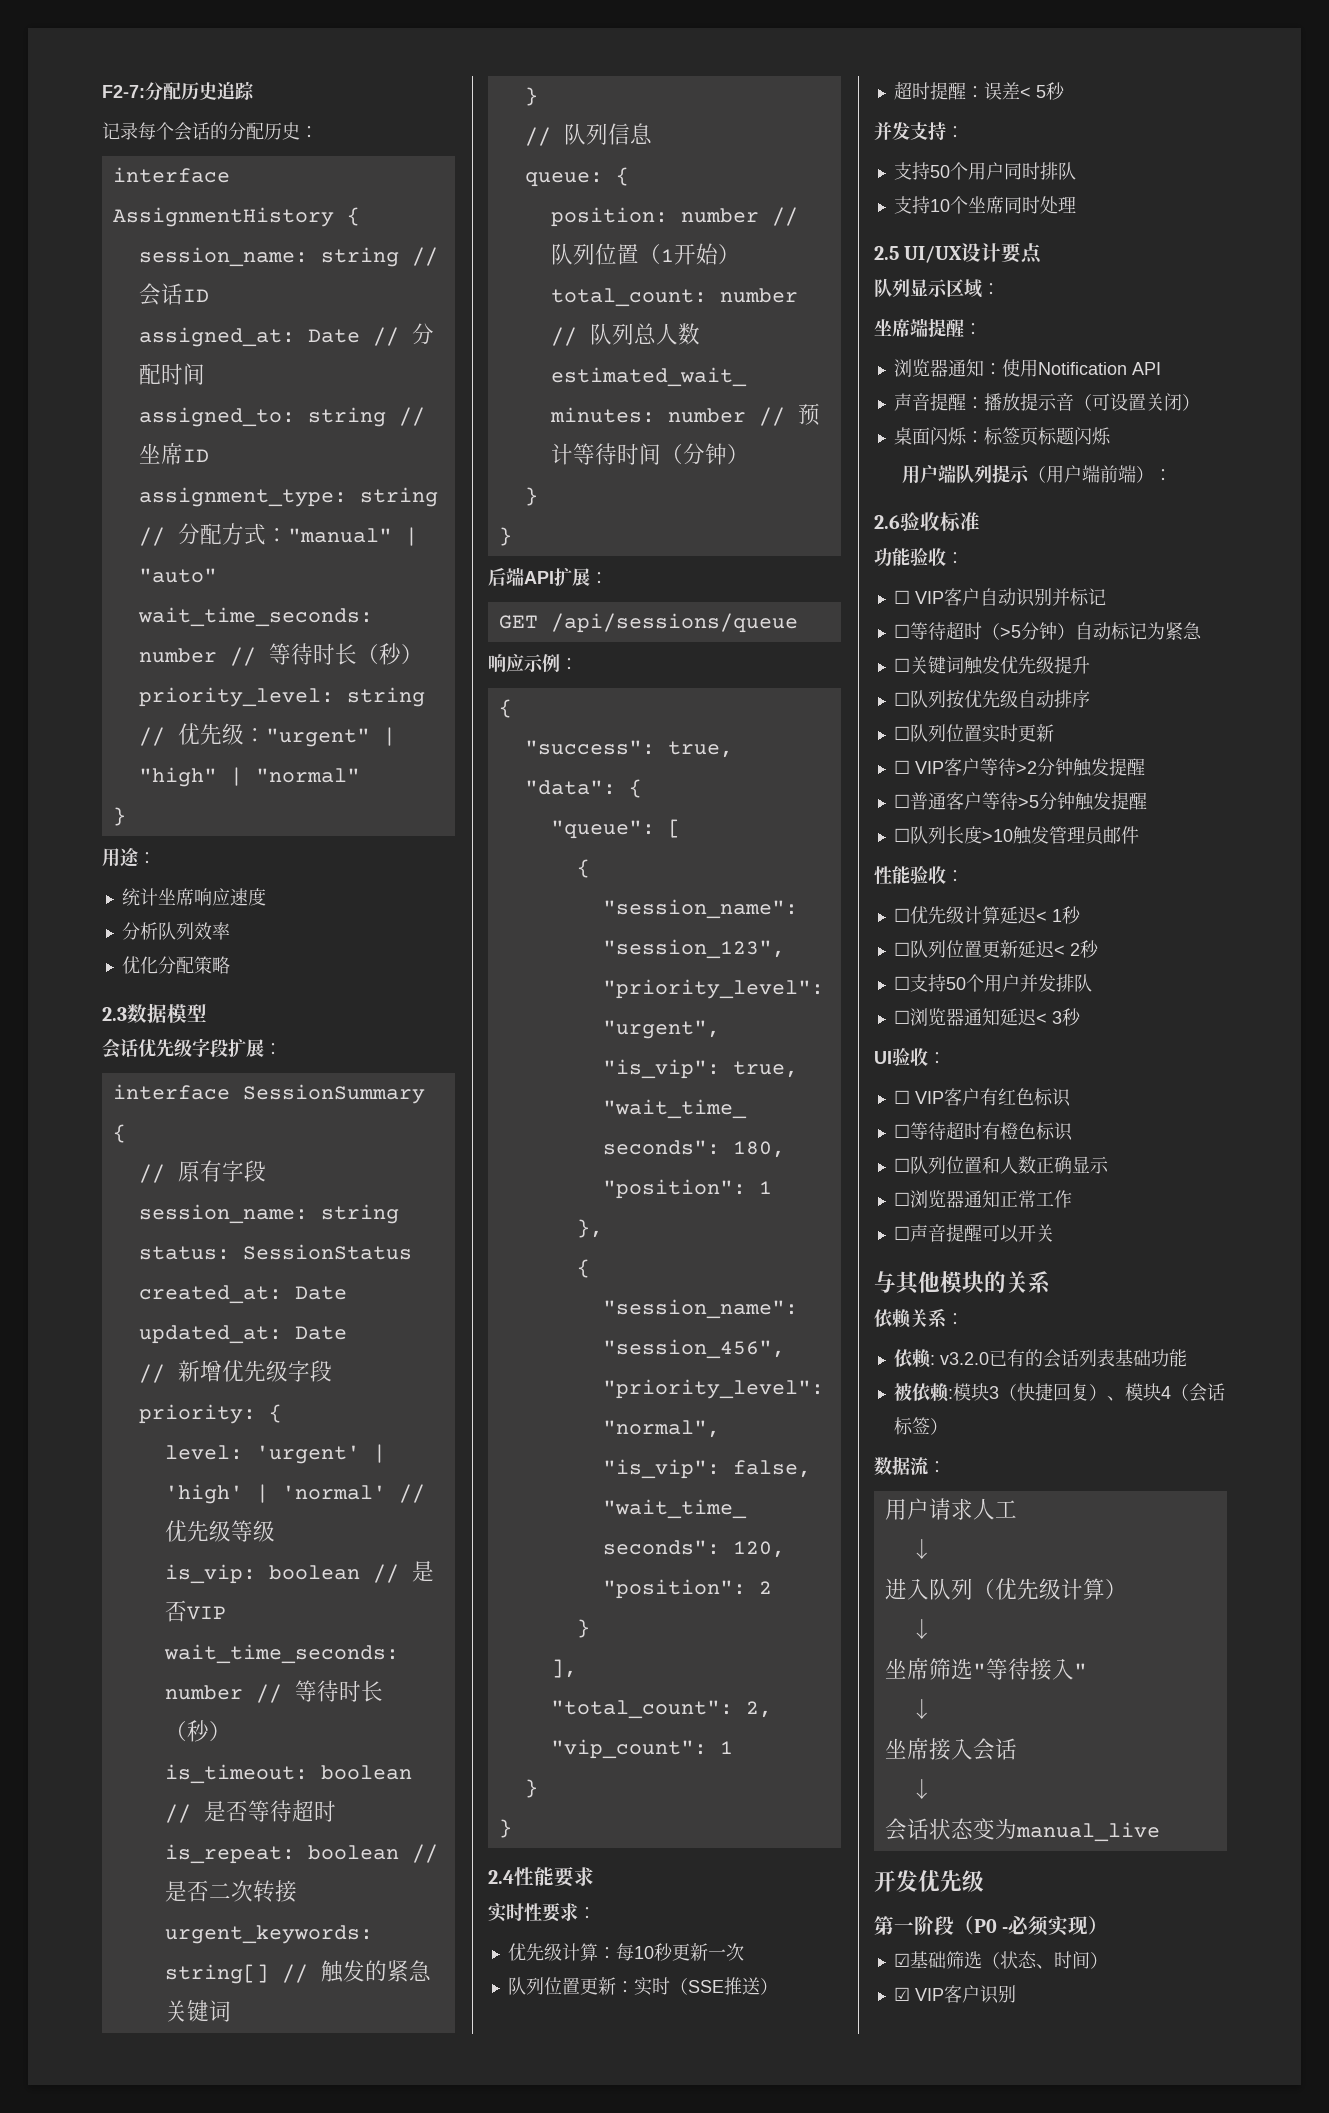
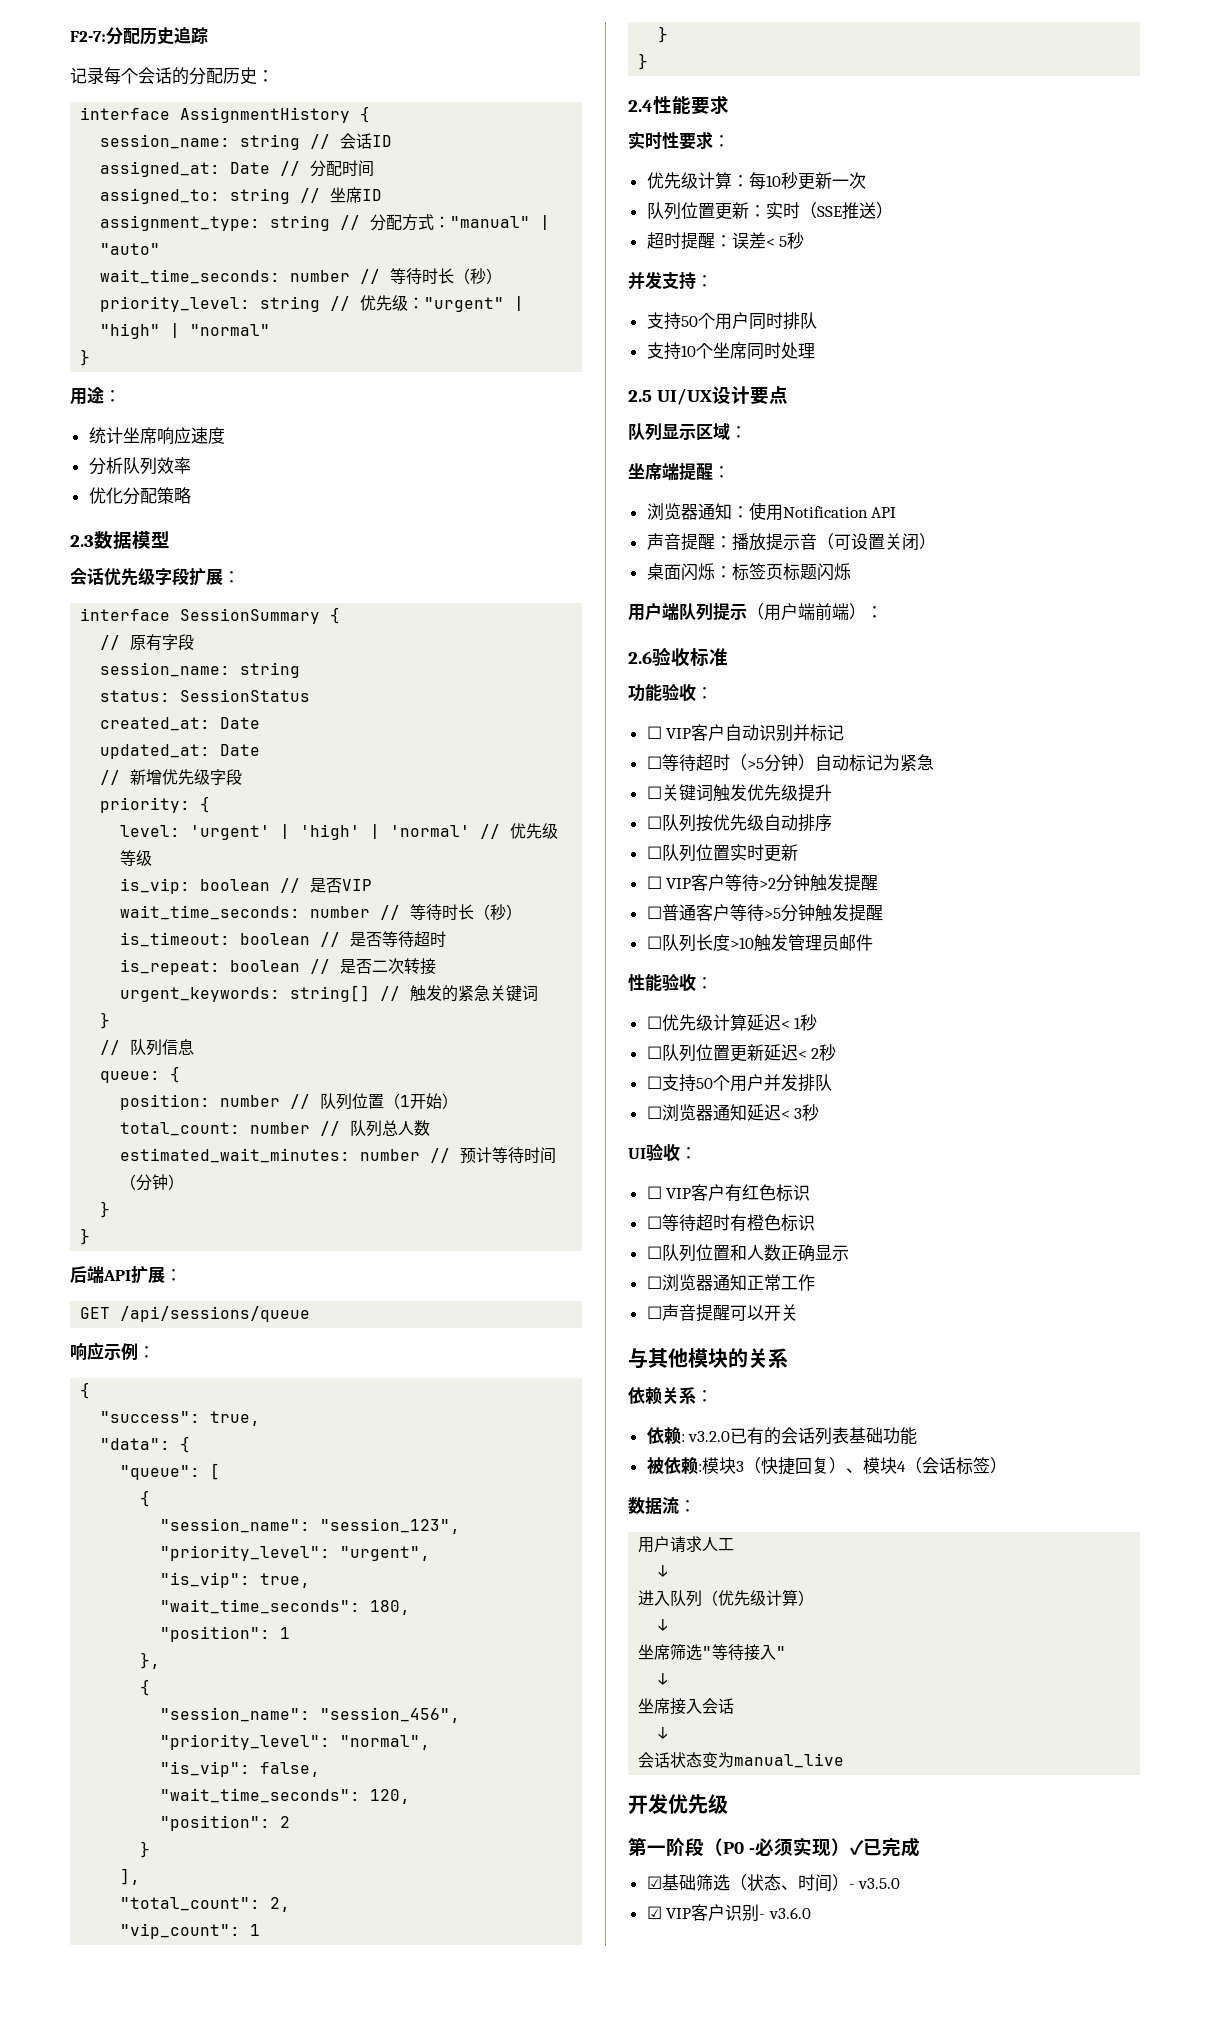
- 第一阶段（P0 -必须实现）
+ 第一阶段（P0 -必须实现）✓已完成
- ☑基础筛选（状态、时间）
+ ☑基础筛选（状态、时间）- v3.5.0
- ☑ VIP客户识别
+ ☑ VIP客户识别- v3.6.0

